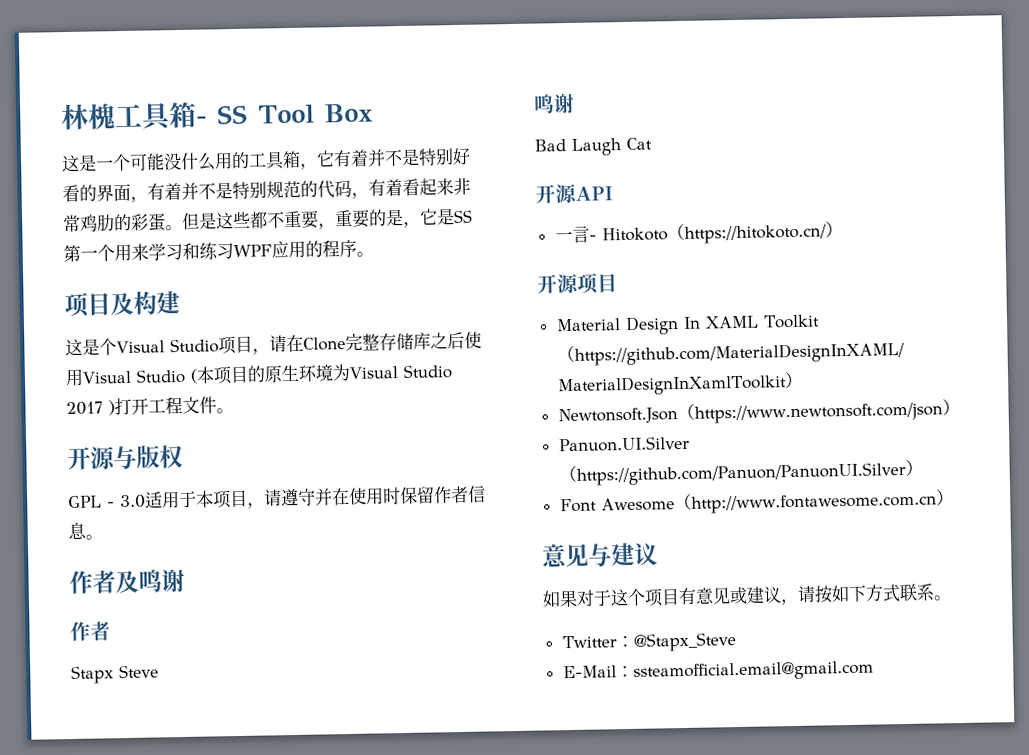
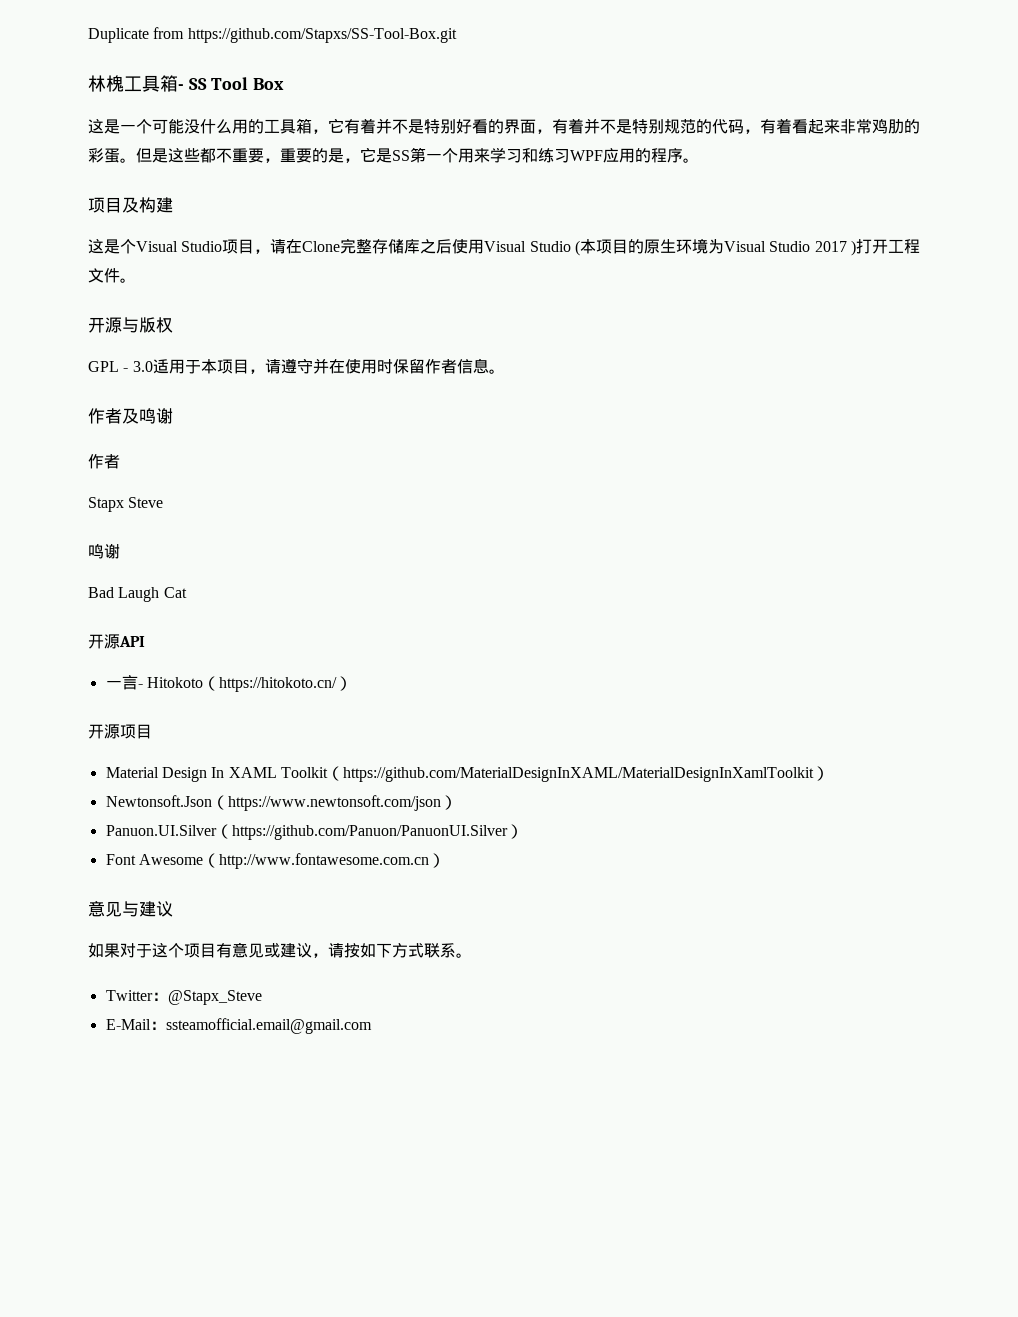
+ Duplicate from https://github.com/Stapxs/SS-Tool-Box.git

